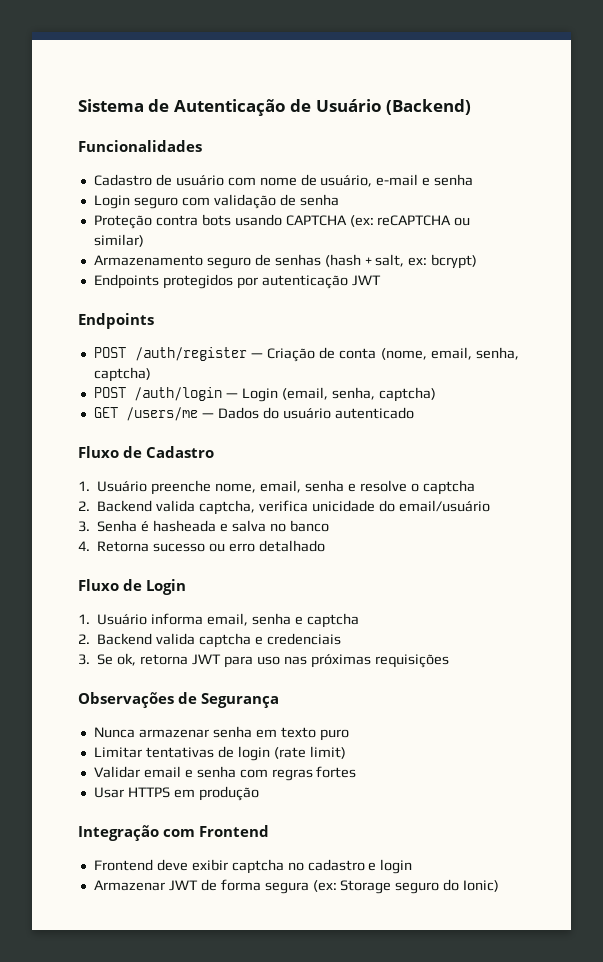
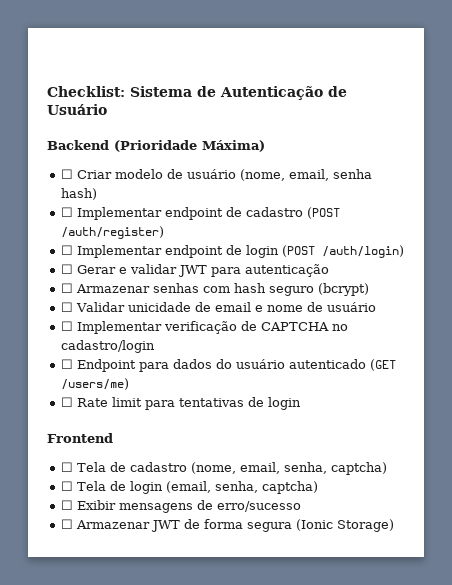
- Sistema de Autenticação de Usuário (Backend)
- Funcionalidades
- Cadastro de usuário com nome de usuário, e-mail e senha
- Login seguro com validação de senha
- Proteção contra bots usando CAPTCHA (ex: reCAPTCHA ou similar)
- Armazenamento seguro de senhas (hash + salt, ex: bcrypt)
- Endpoints protegidos por autenticação JWT
- Endpoints
- POST /auth/register — Criação de conta (nome, email, senha, captcha)
+ Checklist: Sistema de Autenticação de Usuário
+ Backend (Prioridade Máxima)
+ ☐ Criar modelo de usuário (nome, email, senha hash)
+ ☐ Implementar endpoint de cadastro (POST /auth/register)
+ ☐ Implementar endpoint de login (POST /auth/login)
+ ☐ Gerar e validar JWT para autenticação
+ ☐ Armazenar senhas com hash seguro (bcrypt)
+ ☐ Validar unicidade de email e nome de usuário
+ ☐ Implementar verificação de CAPTCHA no cadastro/login
+ ☐ Endpoint para dados do usuário autenticado (GET /users/me)
+ ☐ Rate limit para tentativas de login
+ Frontend
+ ☐ Tela de cadastro (nome, email, senha, captcha)
- POST /auth/login — Login (email, senha, captcha)
+ ☐ Tela de login (email, senha, captcha)
- GET /users/me — Dados do usuário autenticado
- Fluxo de Cadastro
- 1. Usuário preenche nome, email, senha e resolve o captcha
- 2. Backend valida captcha, verifica unicidade do email/usuário
- 3. Senha é hasheada e salva no banco
- 4. Retorna sucesso ou erro detalhado
- Fluxo de Login
- 1. Usuário informa email, senha e captcha
- 2. Backend valida captcha e credenciais
- 3. Se ok, retorna JWT para uso nas próximas requisições
- Observações de Segurança
- Nunca armazenar senha em texto puro
- Limitar tentativas de login (rate limit)
- Validar email e senha com regras fortes
- Usar HTTPS em produção
- Integração com Frontend
- Frontend deve exibir captcha no cadastro e login
- Armazenar JWT de forma segura (ex: Storage seguro do Ionic)
+ ☐ Exibir mensagens de erro/sucesso
+ ☐ Armazenar JWT de forma segura (Ionic Storage)

